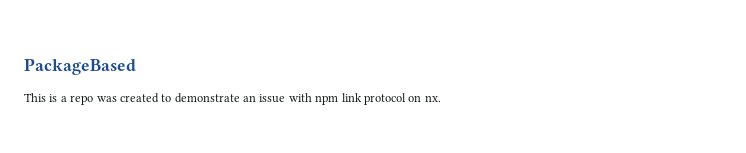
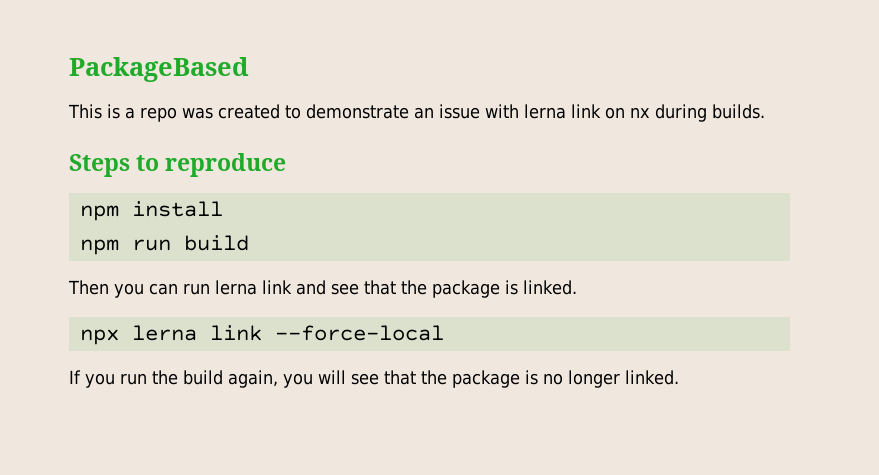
- This is a repo was created to demonstrate an issue with npm link protocol on nx.
+ This is a repo was created to demonstrate an issue with lerna link on nx during builds.
+ Steps to reproduce
+ npm install
+ npm run build
+ Then you can run lerna link and see that the package is linked.
+ npx lerna link --force-local
+ If you run the build again, you will see that the package is no longer linked.

